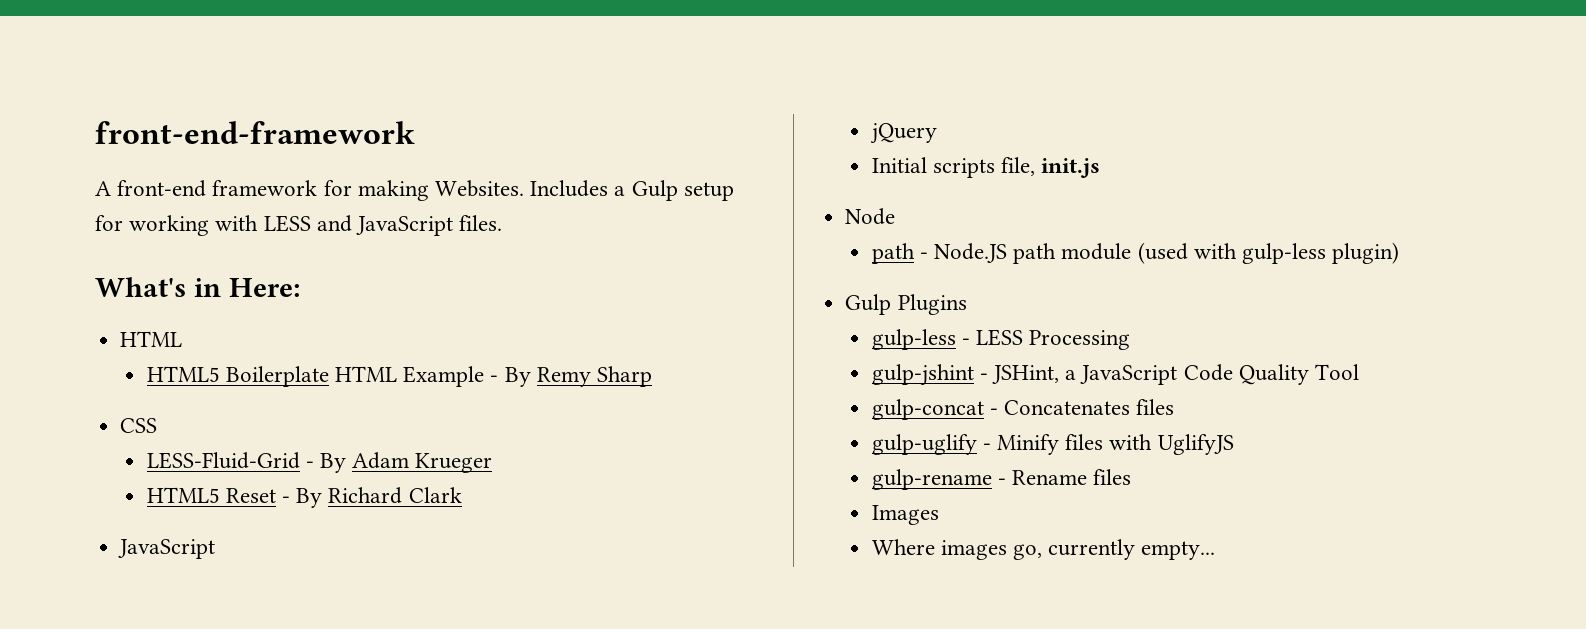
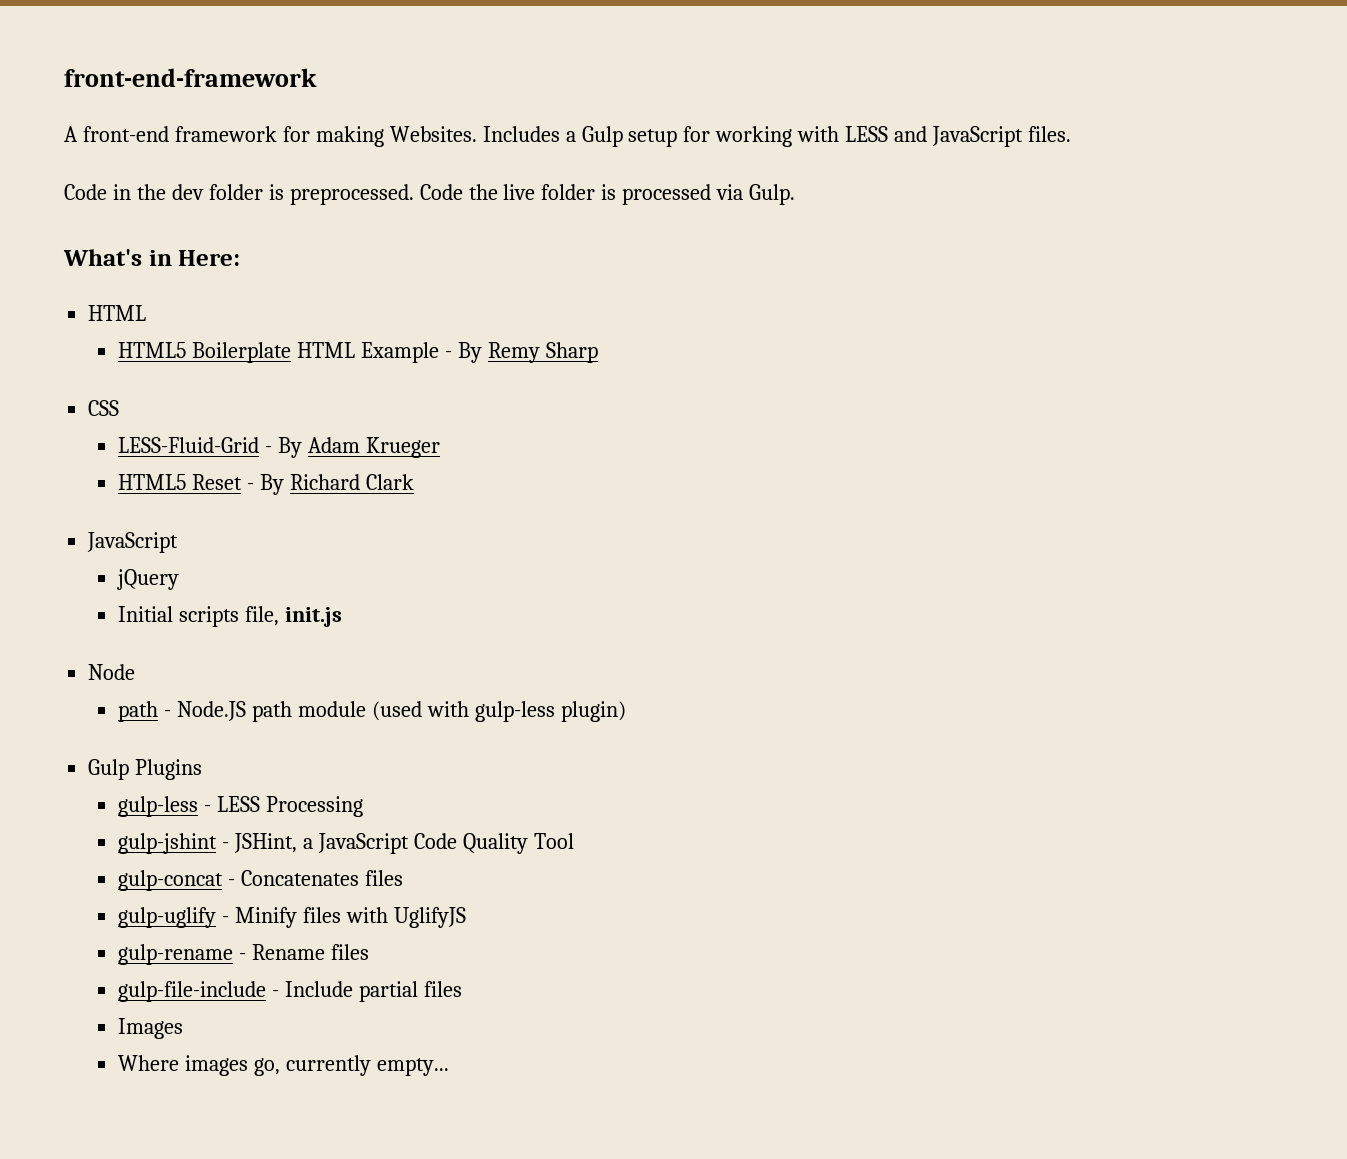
+ Code in the dev folder is preprocessed. Code the live folder is processed via Gulp.
+ gulp-file-include - Include partial files

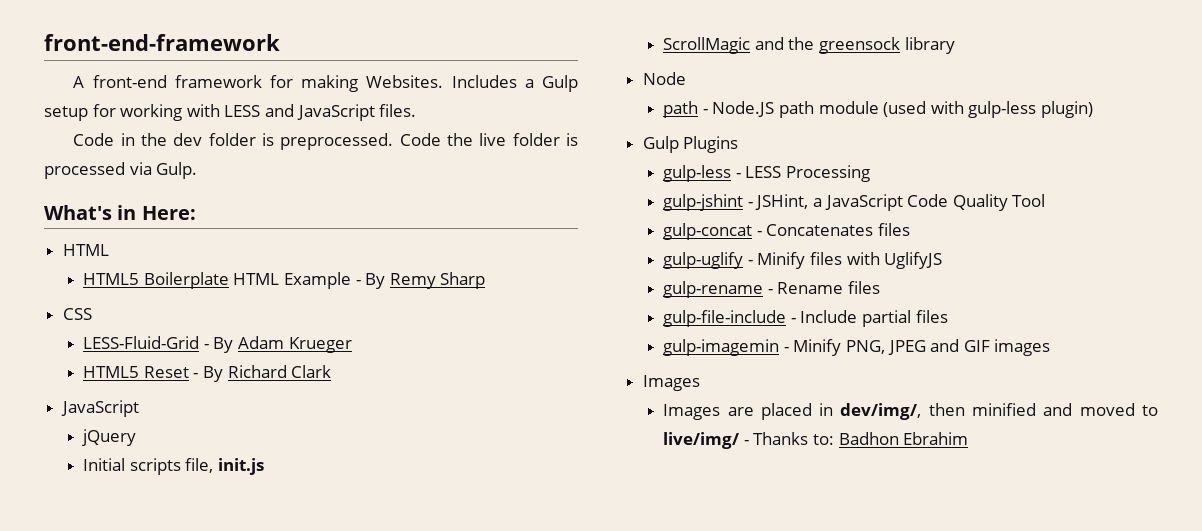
+ ScrollMagic and the greensock library
+ gulp-imagemin - Minify PNG, JPEG and GIF images
  Images
- Where images go, currently empty...
+ Images are placed in dev/img/, then minified and moved to live/img/ - Thanks to: Badhon Ebrahim

